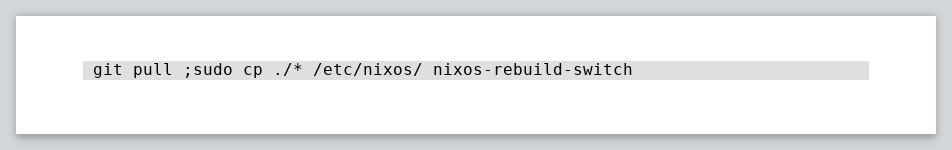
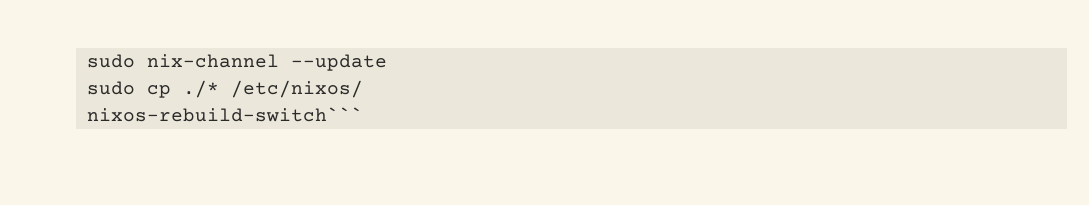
- git pull ;sudo cp ./* /etc/nixos/ nixos-rebuild-switch
+ sudo nix-channel --update
+ sudo cp ./* /etc/nixos/
+ nixos-rebuild-switch```

